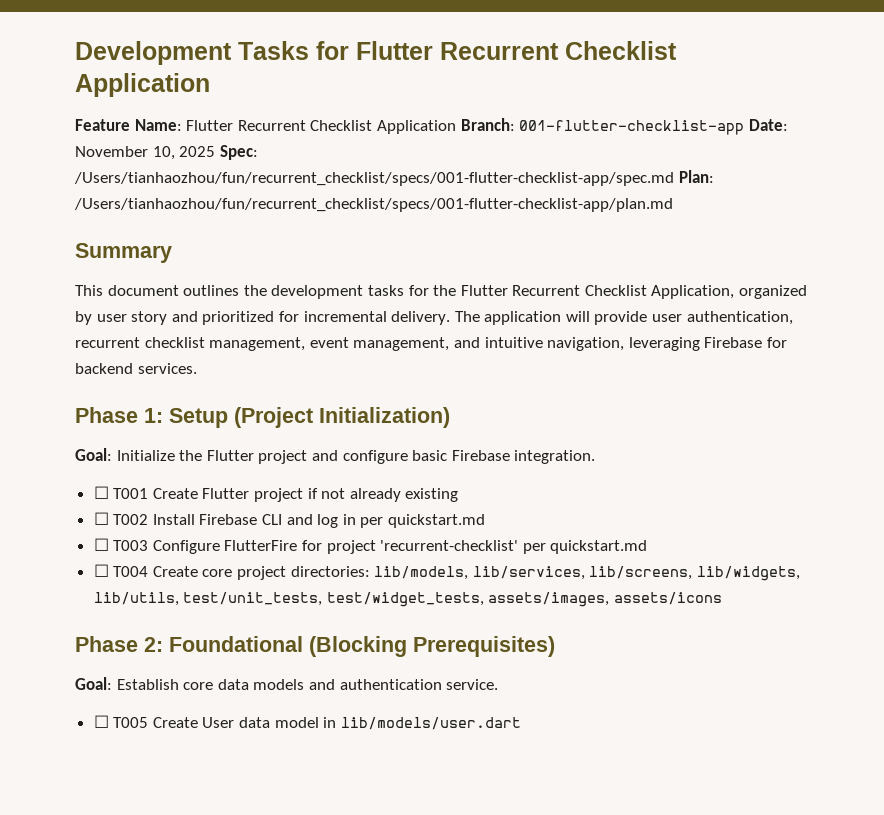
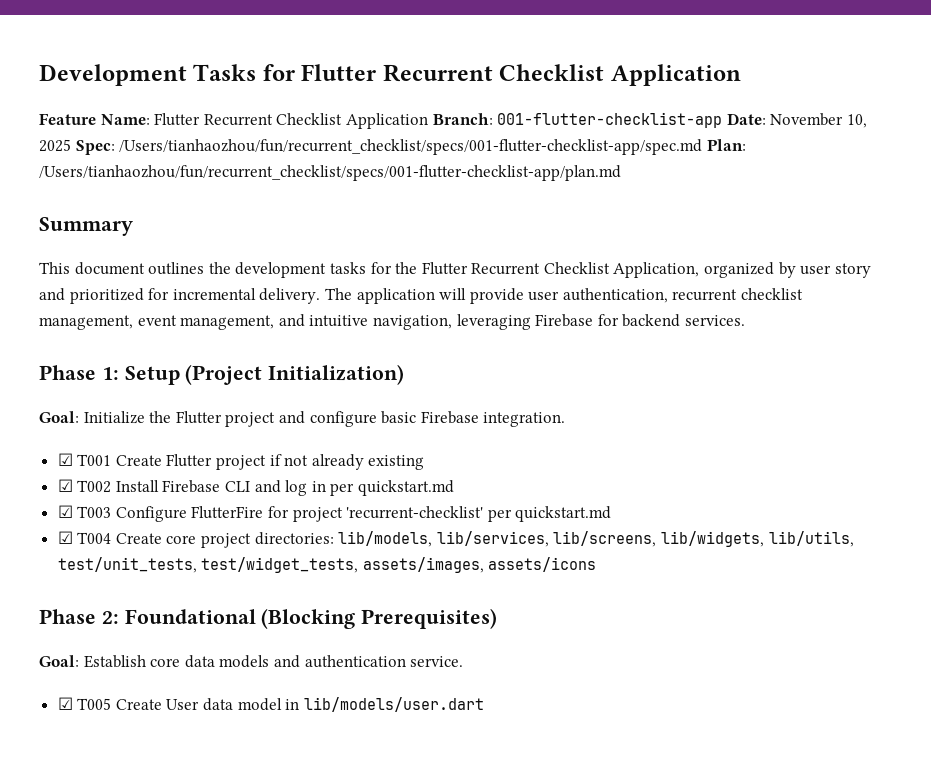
- ☐ T001 Create Flutter project if not already existing
+ ☑ T001 Create Flutter project if not already existing
- ☐ T002 Install Firebase CLI and log in per quickstart.md
+ ☑ T002 Install Firebase CLI and log in per quickstart.md
- ☐ T003 Configure FlutterFire for project 'recurrent-checklist' per quickstart.md
+ ☑ T003 Configure FlutterFire for project 'recurrent-checklist' per quickstart.md
- ☐ T004 Create core project directories: lib/models, lib/services, lib/screens, lib/widgets, lib/utils, test/unit_tests, test/widget_tests, assets/images, assets/icons
+ ☑ T004 Create core project directories: lib/models, lib/services, lib/screens, lib/widgets, lib/utils, test/unit_tests, test/widget_tests, assets/images, assets/icons
- ☐ T005 Create User data model in lib/models/user.dart
+ ☑ T005 Create User data model in lib/models/user.dart

